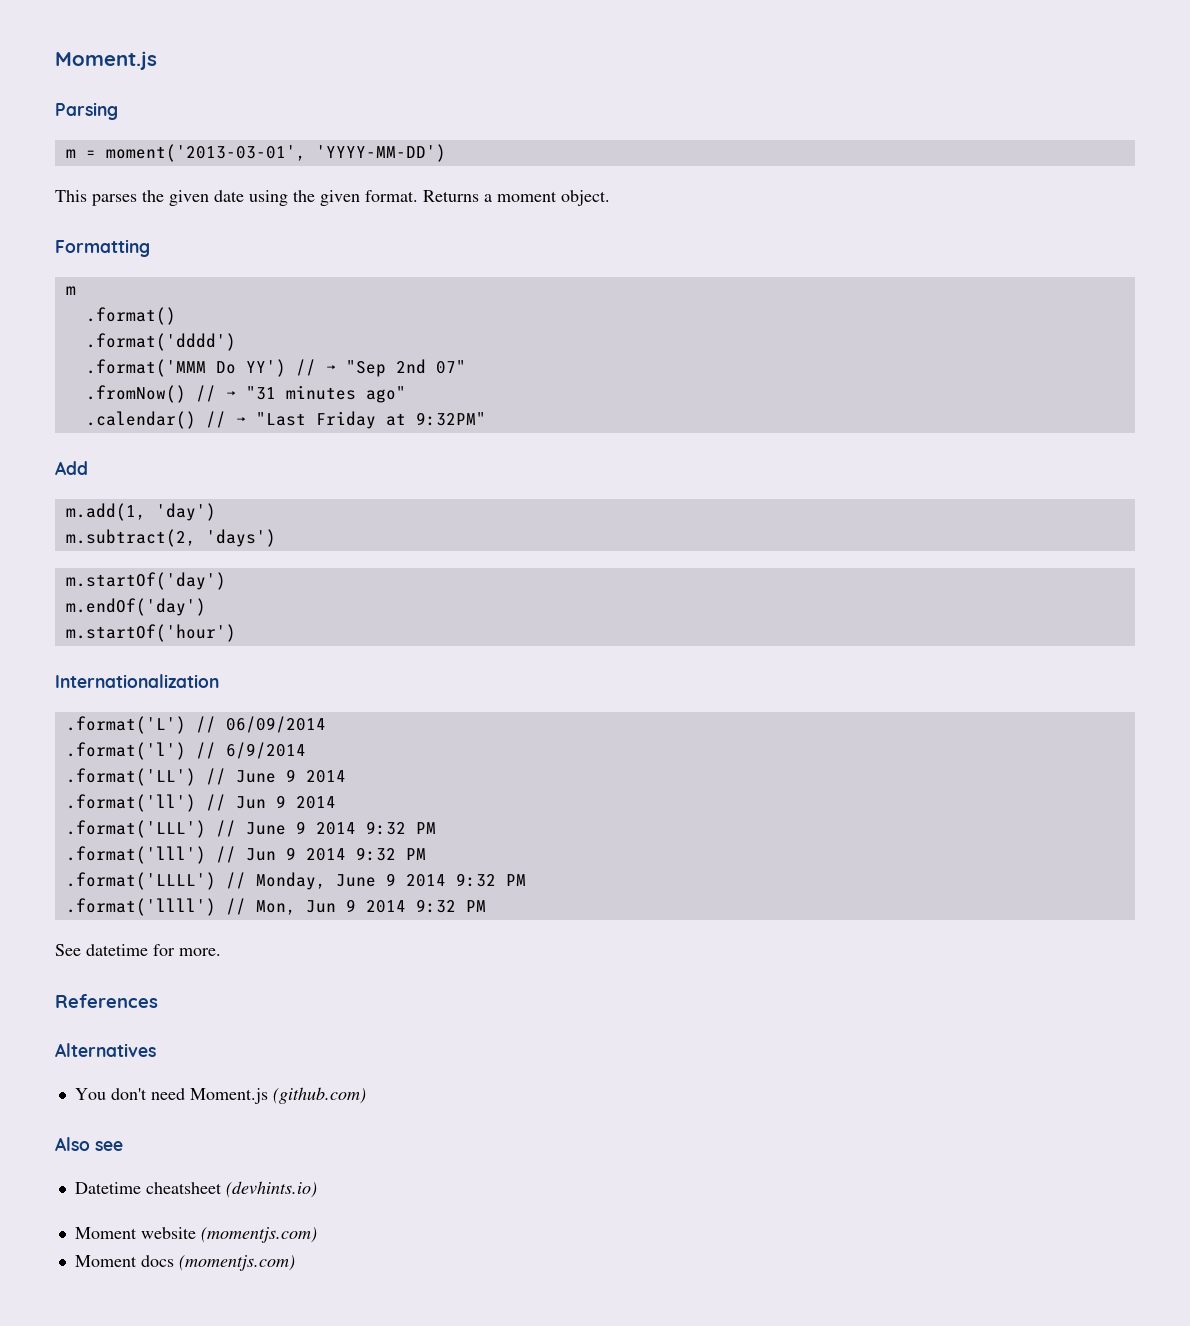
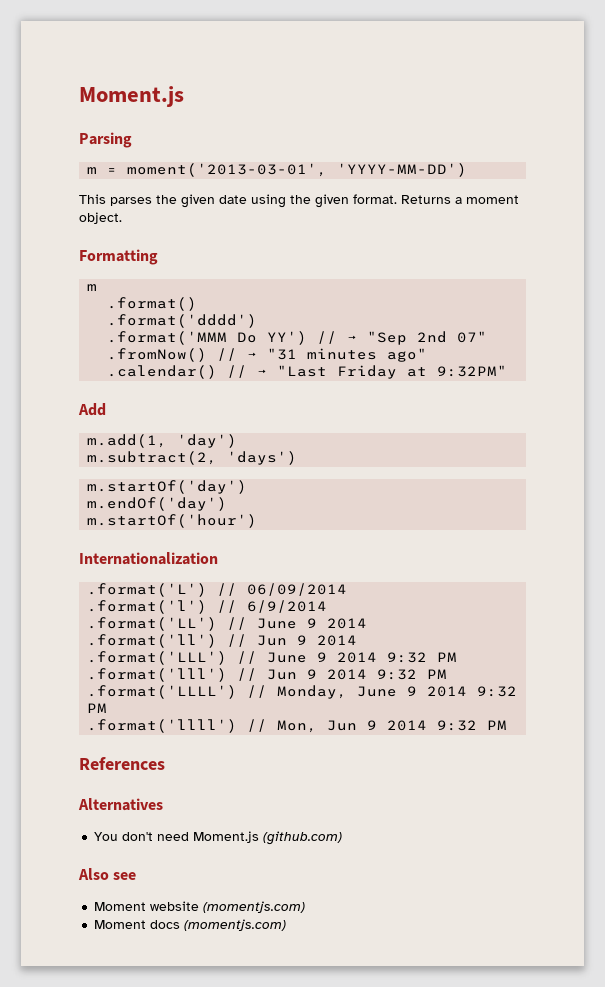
- See datetime for more.
- Datetime cheatsheet (devhints.io)

